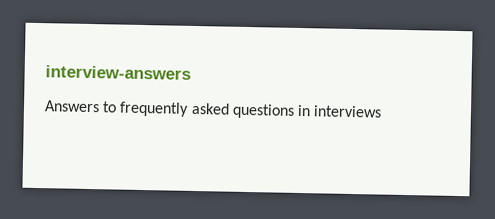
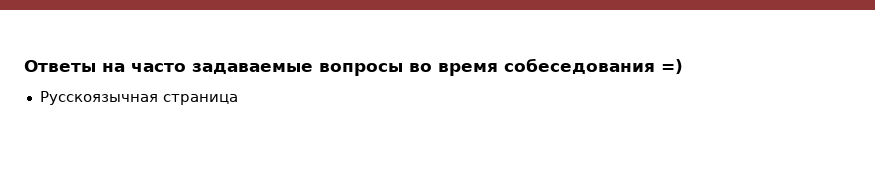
- interview-answers
- Answers to frequently asked questions in interviews
+ Ответы на часто задаваемые вопросы во время собеседования =)
+ Русскоязычная страница

